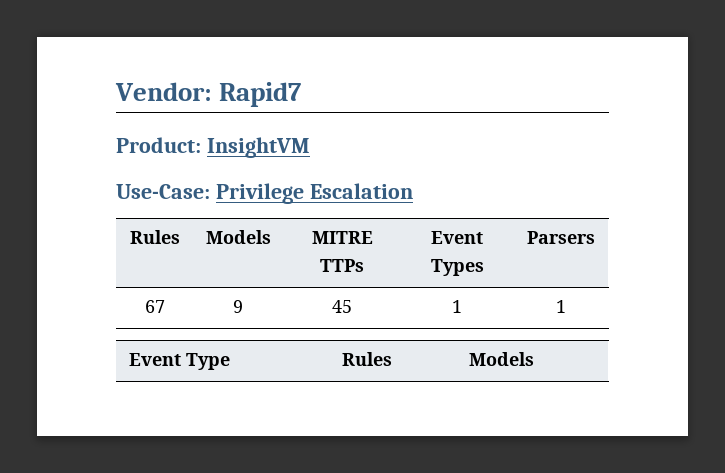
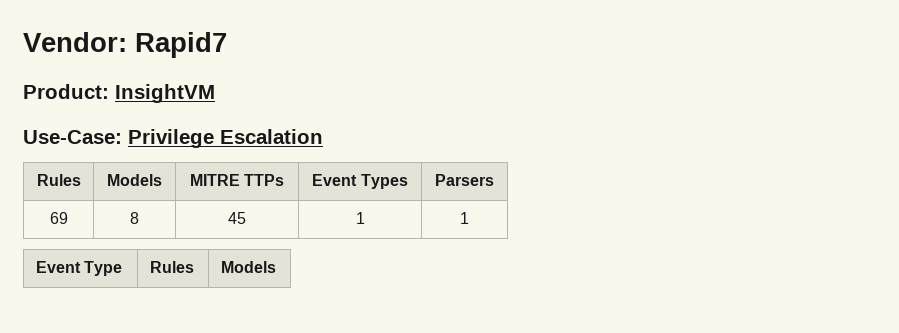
- 67 | 9 | 45 | 1 | 1
+ 69 | 8 | 45 | 1 | 1

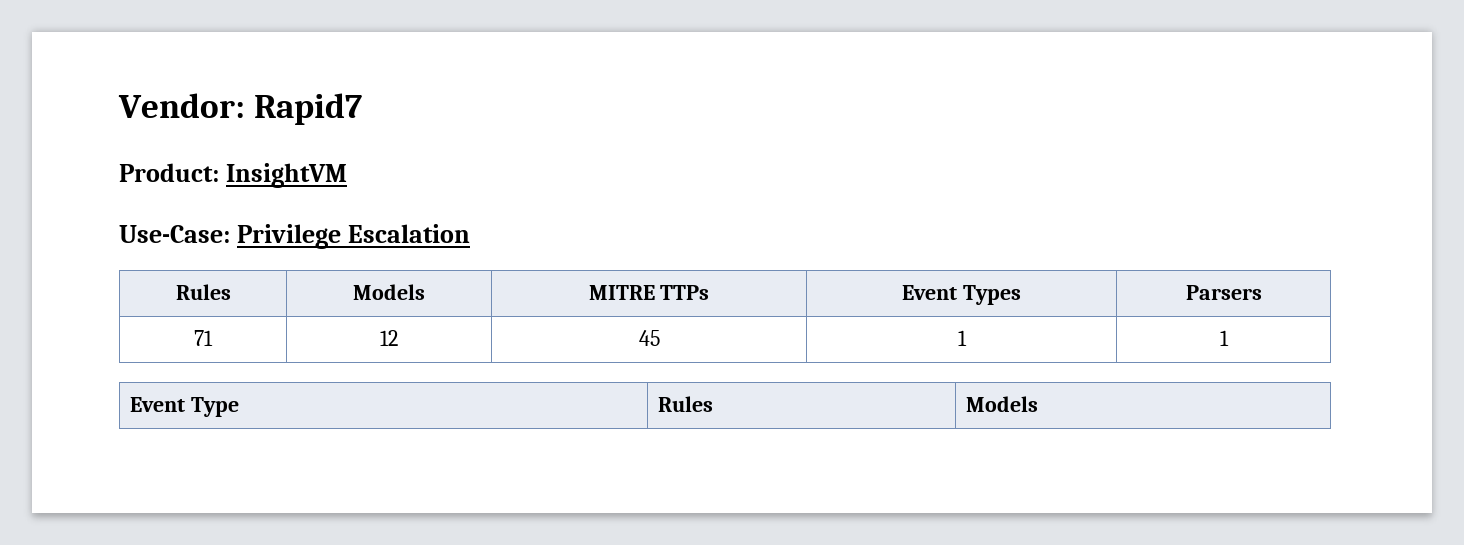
- 69 | 8 | 45 | 1 | 1
+ 71 | 12 | 45 | 1 | 1

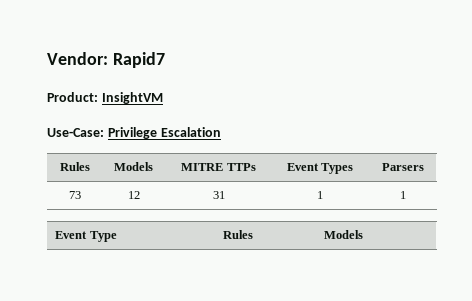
- 71 | 12 | 45 | 1 | 1
+ 73 | 12 | 31 | 1 | 1

